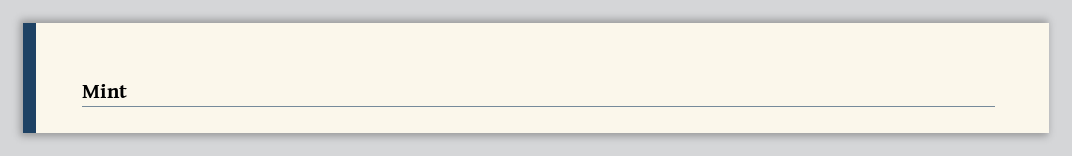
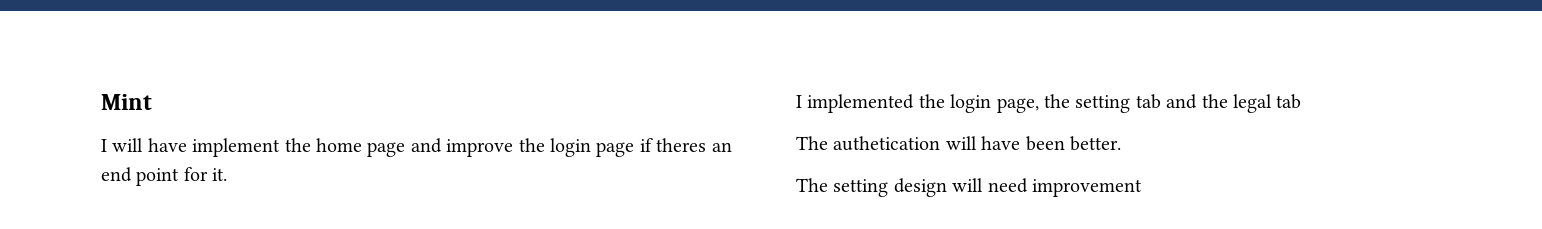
+ I will have implement the home page and improve the login page if theres an end point for it.
+ I implemented the login page, the setting tab and the legal tab
+ The authetication will have been better.
+ The setting design will need improvement

